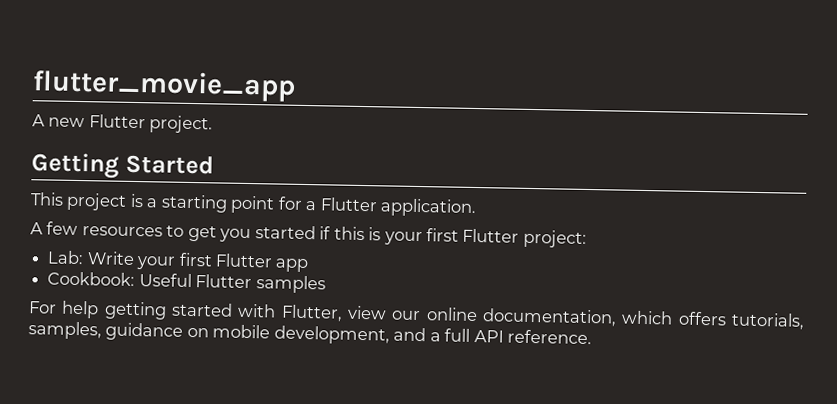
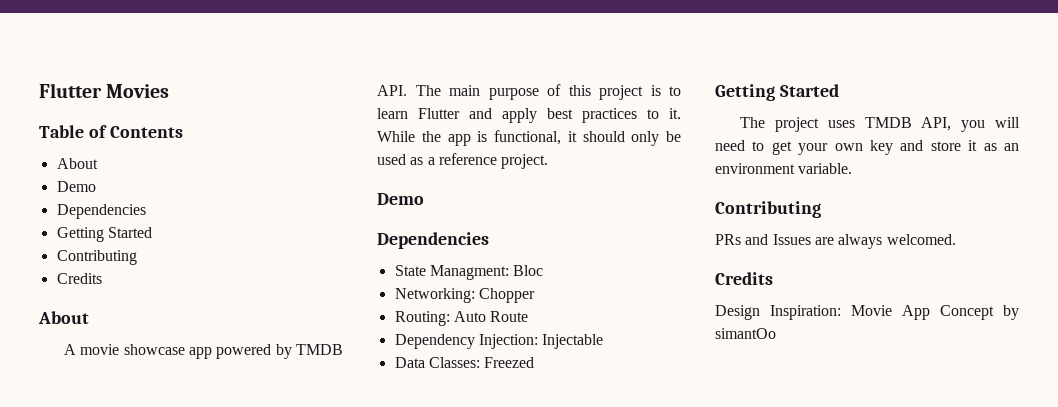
- flutter_movie_app
- A new Flutter project.
+ Flutter Movies
+ Table of Contents
+ About
+ Demo
+ Dependencies
  Getting Started
- This project is a starting point for a Flutter application.
- A few resources to get you started if this is your first Flutter project:
- Lab: Write your first Flutter app
- Cookbook: Useful Flutter samples
- For help getting started with Flutter, view our online documentation, which offers tutorials, samples, guidance on mobile development, and a full API reference.
+ Contributing
+ Credits
+ About
+ A movie showcase app powered by TMDB API. The main purpose of this project is to learn Flutter and apply best practices to it. While the app is functional, it should only be used as a reference project.
+ Demo
+ Dependencies
+ State Managment: Bloc
+ Networking: Chopper
+ Routing: Auto Route
+ Dependency Injection: Injectable
+ Data Classes: Freezed
+ Getting Started
+ The project uses TMDB API, you will need to get your own key and store it as an environment variable.
+ Contributing
+ PRs and Issues are always welcomed.
+ Credits
+ Design Inspiration: Movie App Concept by simantOo

